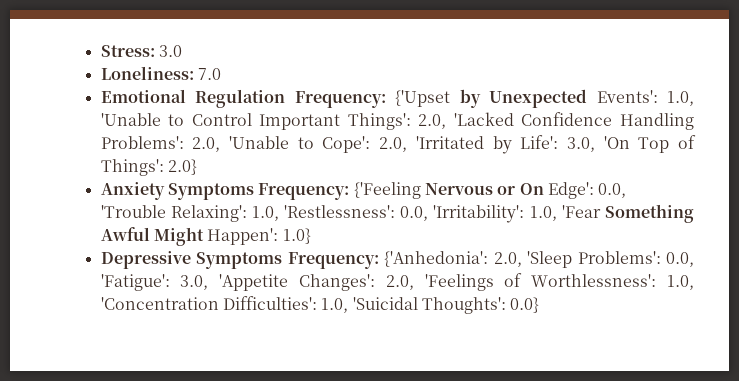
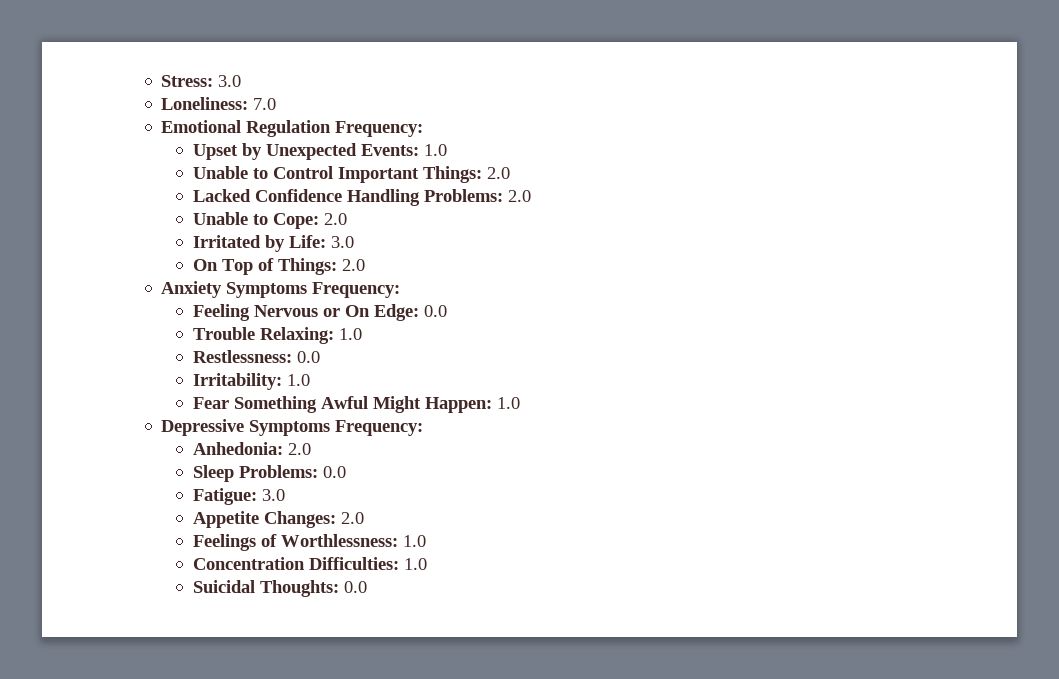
- Emotional Regulation Frequency: {'Upset by Unexpected Events': 1.0, 'Unable to Control Important Things': 2.0, 'Lacked Confidence Handling Problems': 2.0, 'Unable to Cope': 2.0, 'Irritated by Life': 3.0, 'On Top of Things': 2.0}
+ Emotional Regulation Frequency:
+ Upset by Unexpected Events: 1.0
+ Unable to Control Important Things: 2.0
+ Lacked Confidence Handling Problems: 2.0
+ Unable to Cope: 2.0
+ Irritated by Life: 3.0
+ On Top of Things: 2.0
- Anxiety Symptoms Frequency: {'Feeling Nervous or On Edge': 0.0, 'Trouble Relaxing': 1.0, 'Restlessness': 0.0, 'Irritability': 1.0, 'Fear Something Awful Might Happen': 1.0}
+ Anxiety Symptoms Frequency:
+ Feeling Nervous or On Edge: 0.0
+ Trouble Relaxing: 1.0
+ Restlessness: 0.0
+ Irritability: 1.0
+ Fear Something Awful Might Happen: 1.0
- Depressive Symptoms Frequency: {'Anhedonia': 2.0, 'Sleep Problems': 0.0, 'Fatigue': 3.0, 'Appetite Changes': 2.0, 'Feelings of Worthlessness': 1.0, 'Concentration Difficulties': 1.0, 'Suicidal Thoughts': 0.0}
+ Depressive Symptoms Frequency:
+ Anhedonia: 2.0
+ Sleep Problems: 0.0
+ Fatigue: 3.0
+ Appetite Changes: 2.0
+ Feelings of Worthlessness: 1.0
+ Concentration Difficulties: 1.0
+ Suicidal Thoughts: 0.0

